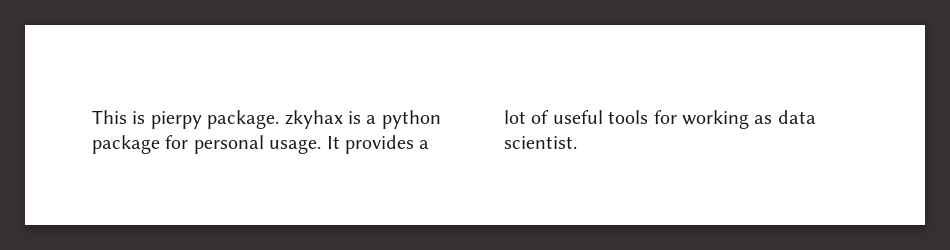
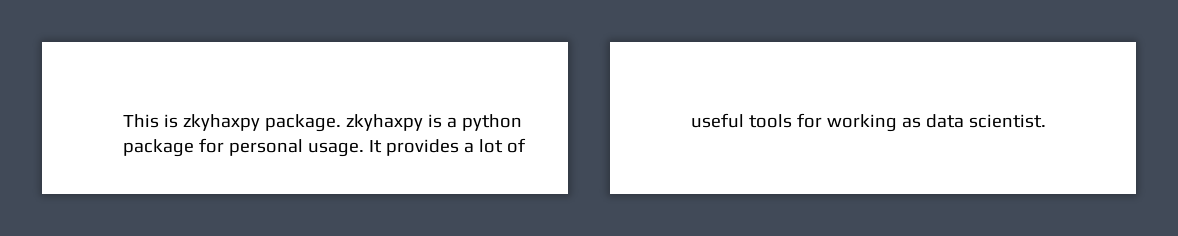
- This is pierpy package. zkyhax is a python package for personal usage.
+ This is zkyhaxpy package. zkyhaxpy is a python package for personal usage.

